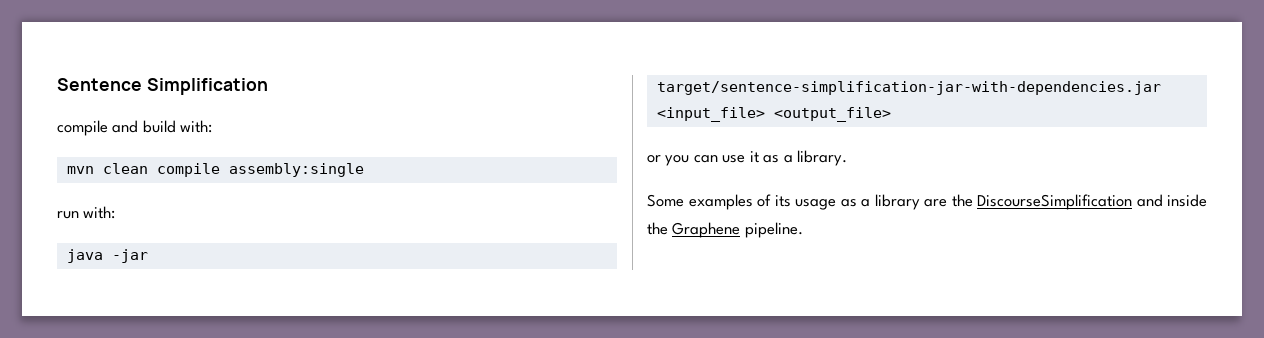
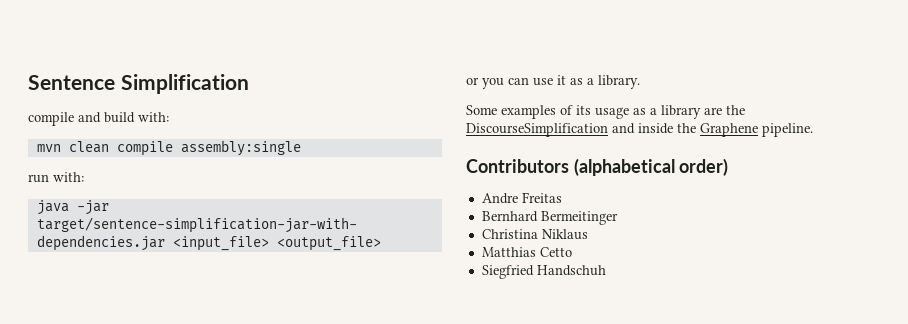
+ Contributors (alphabetical order)
+ Andre Freitas
+ Bernhard Bermeitinger
+ Christina Niklaus
+ Matthias Cetto
+ Siegfried Handschuh

